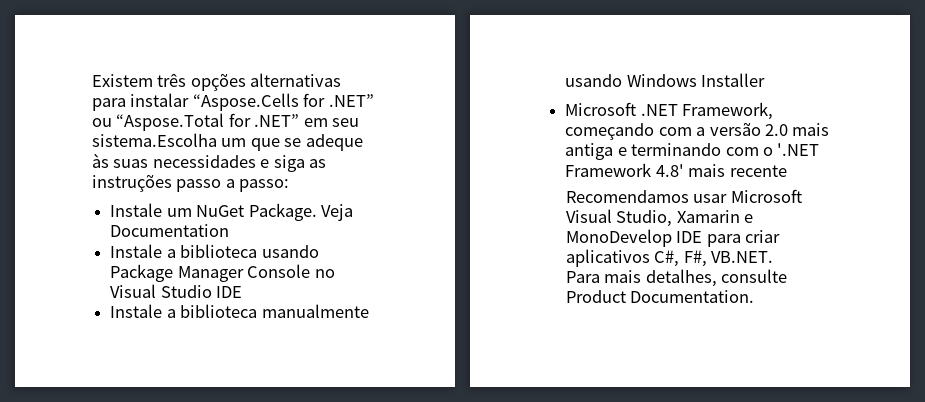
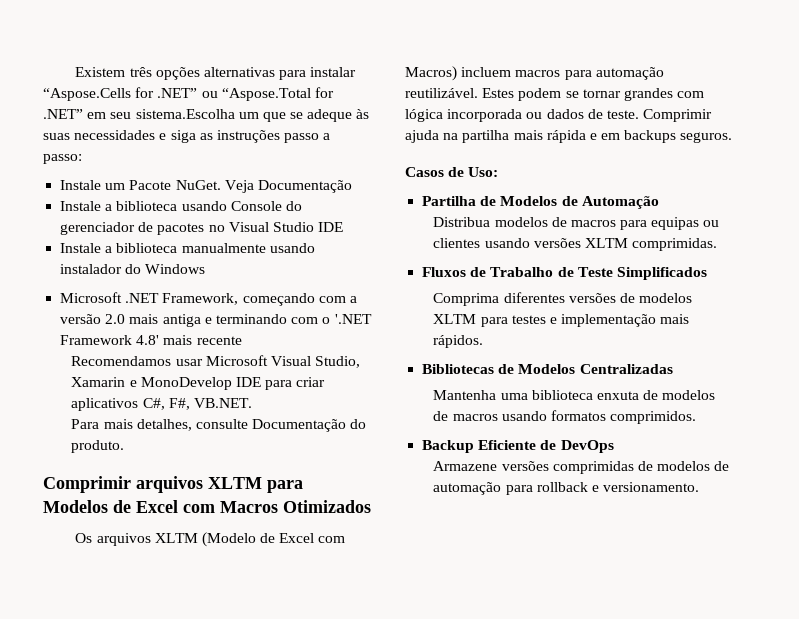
- Instale um NuGet Package. Veja Documentation
+ Instale um Pacote NuGet. Veja Documentação
- Instale a biblioteca usando Package Manager Console no Visual Studio IDE
+ Instale a biblioteca usando Console do gerenciador de pacotes no Visual Studio IDE
- Instale a biblioteca manualmente usando Windows Installer
+ Instale a biblioteca manualmente usando instalador do Windows
- Para mais detalhes, consulte Product Documentation.
+ Para mais detalhes, consulte Documentação do produto.
+ Comprimir arquivos XLTM para Modelos de Excel com Macros Otimizados
+ Os arquivos XLTM (Modelo de Excel com Macros) incluem macros para automação reutilizável. Estes podem se tornar grandes com lógica incorporada ou dados de teste. Comprimir ajuda na partilha mais rápida e em backups seguros.
+ Casos de Uso:
+ Partilha de Modelos de Automação
+ Distribua modelos de macros para equipas ou clientes usando versões XLTM comprimidas.
+ Fluxos de Trabalho de Teste Simplificados
+ Comprima diferentes versões de modelos XLTM para testes e implementação mais rápidos.
+ Bibliotecas de Modelos Centralizadas
+ Mantenha uma biblioteca enxuta de modelos de macros usando formatos comprimidos.
+ Backup Eficiente de DevOps
+ Armazene versões comprimidas de modelos de automação para rollback e versionamento.

